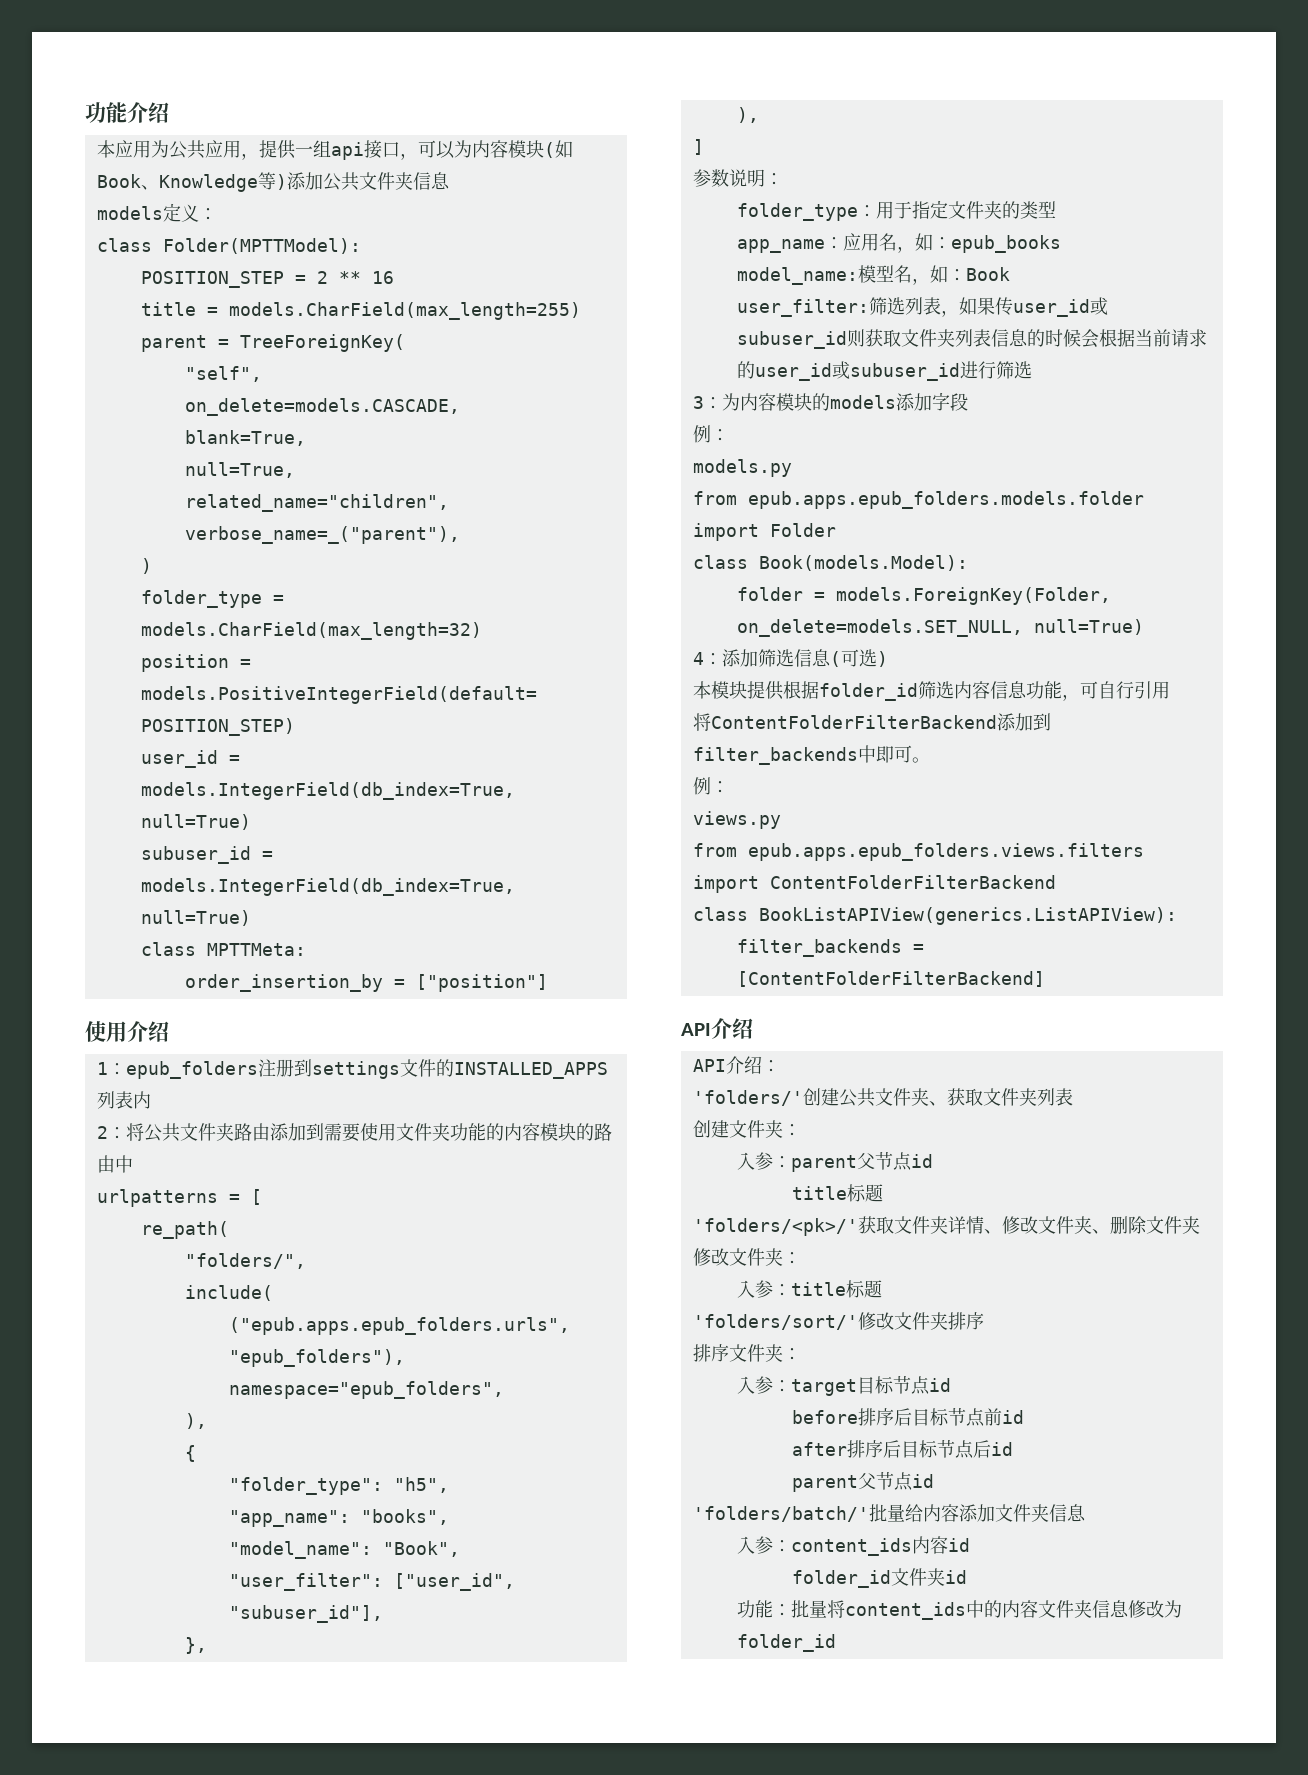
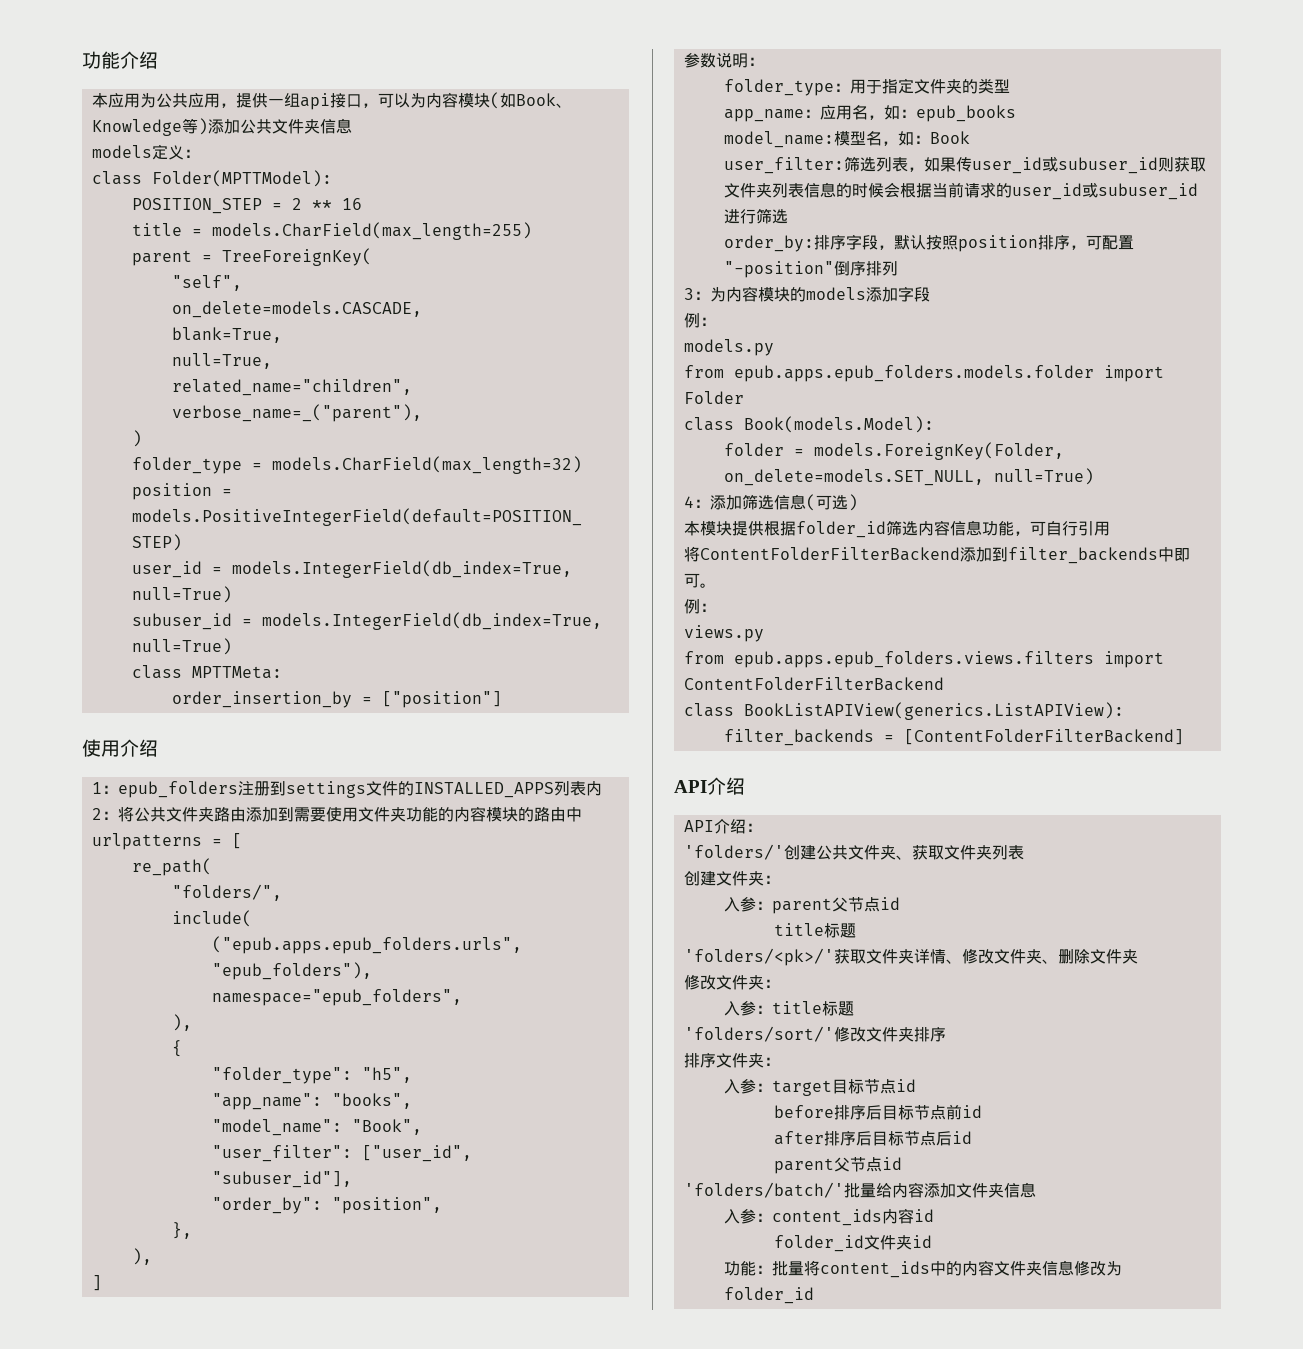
+ "order_by": "position",
+ order_by:排序字段，默认按照position排序，可配置"-position"倒序排列

